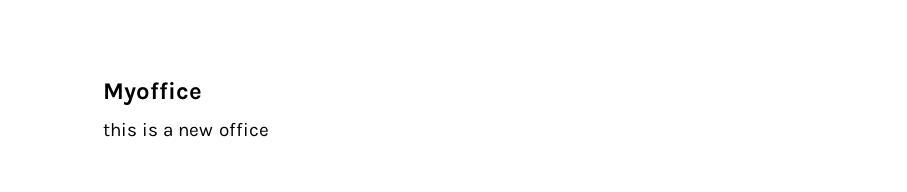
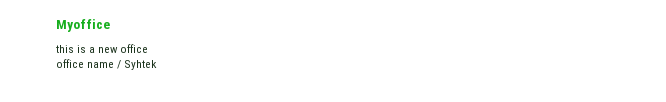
+ office name / Syhtek

